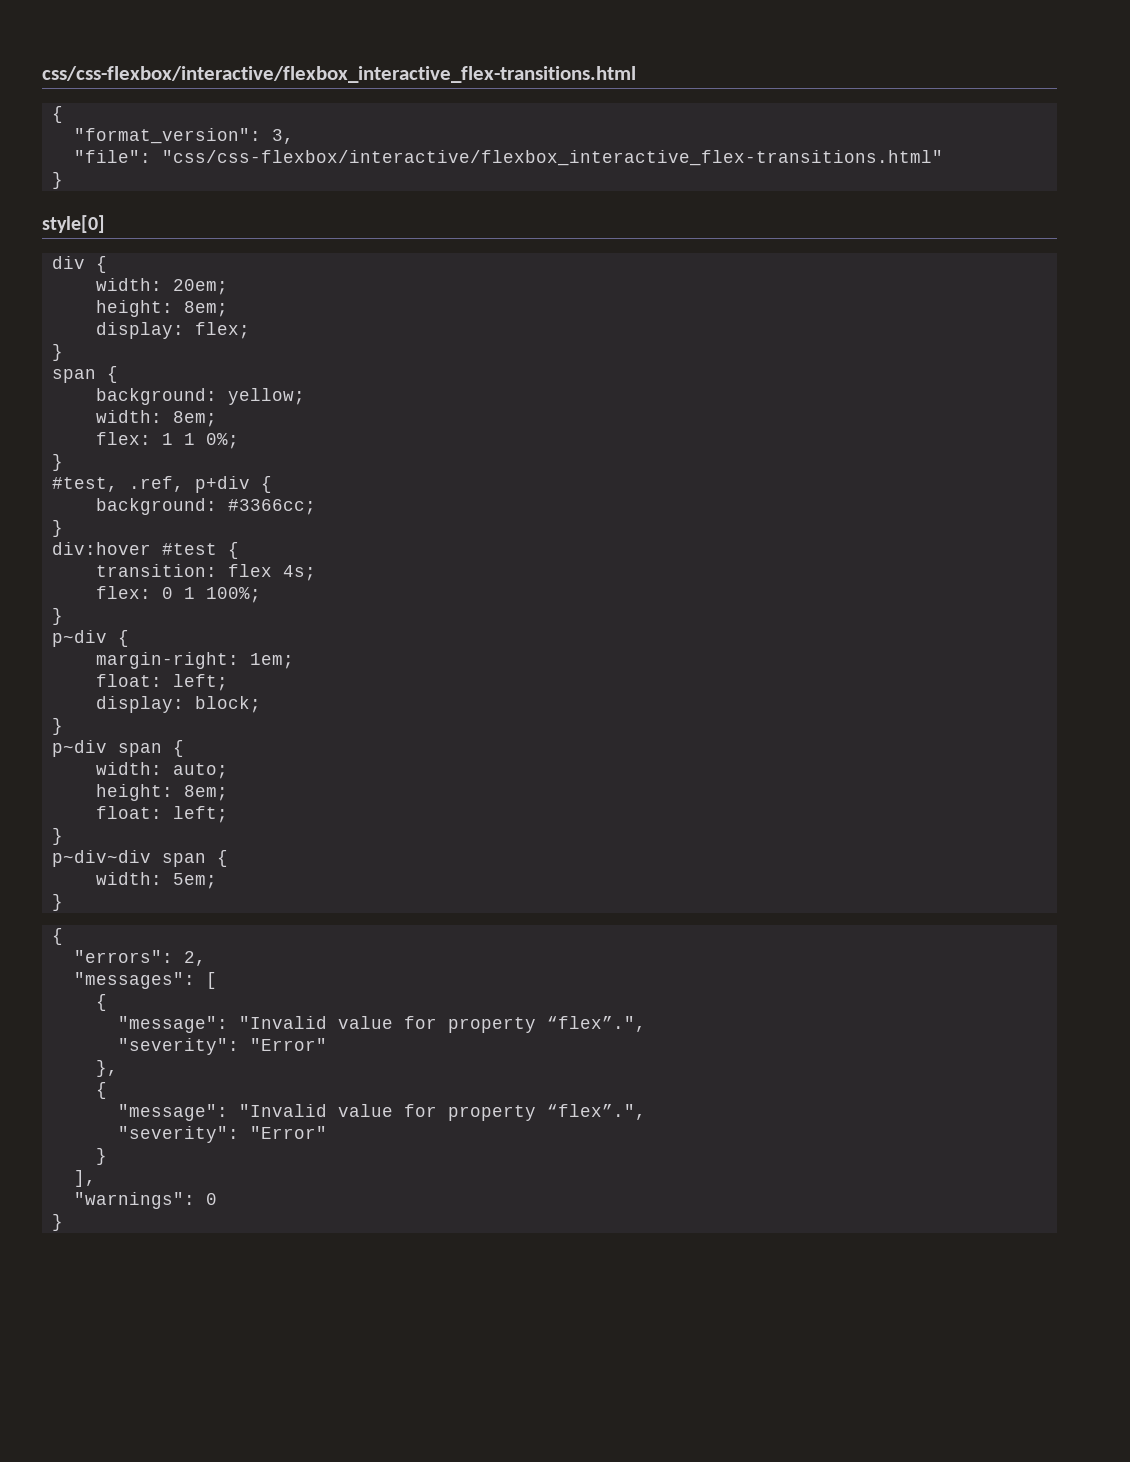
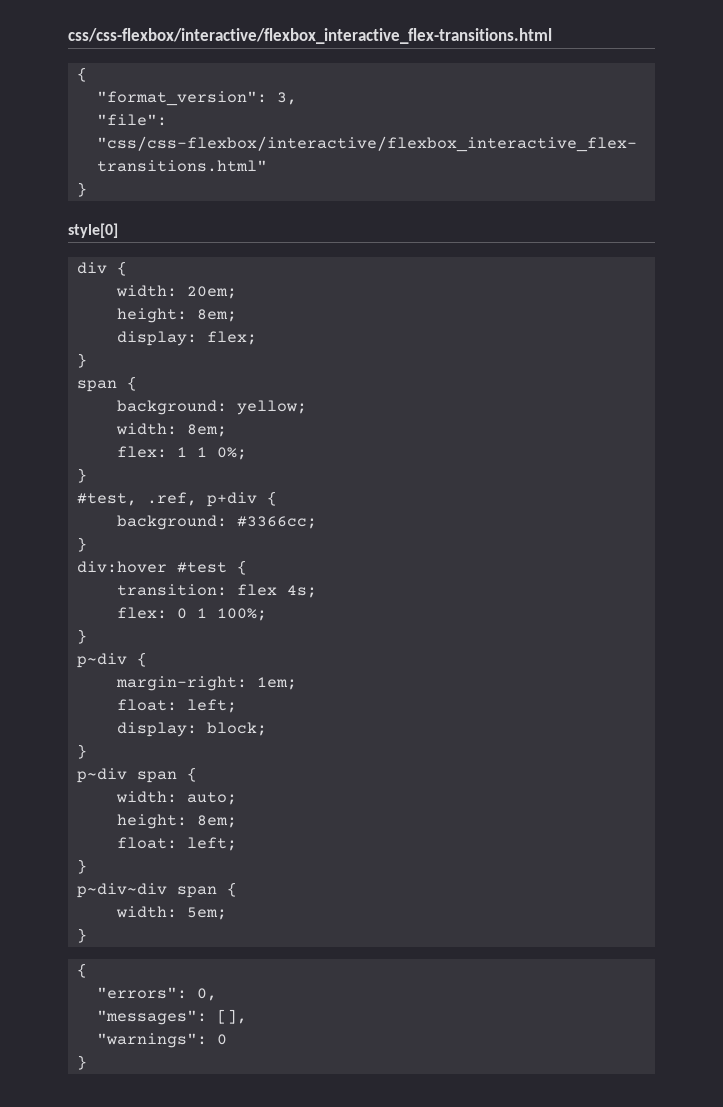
- "errors": 2,
+ "errors": 0,
- "messages": [
- {
- "message": "Invalid value for property “flex”.",
- "severity": "Error"
- },
- {
- "message": "Invalid value for property “flex”.",
- "severity": "Error"
- }
- ],
+ "messages": [],

